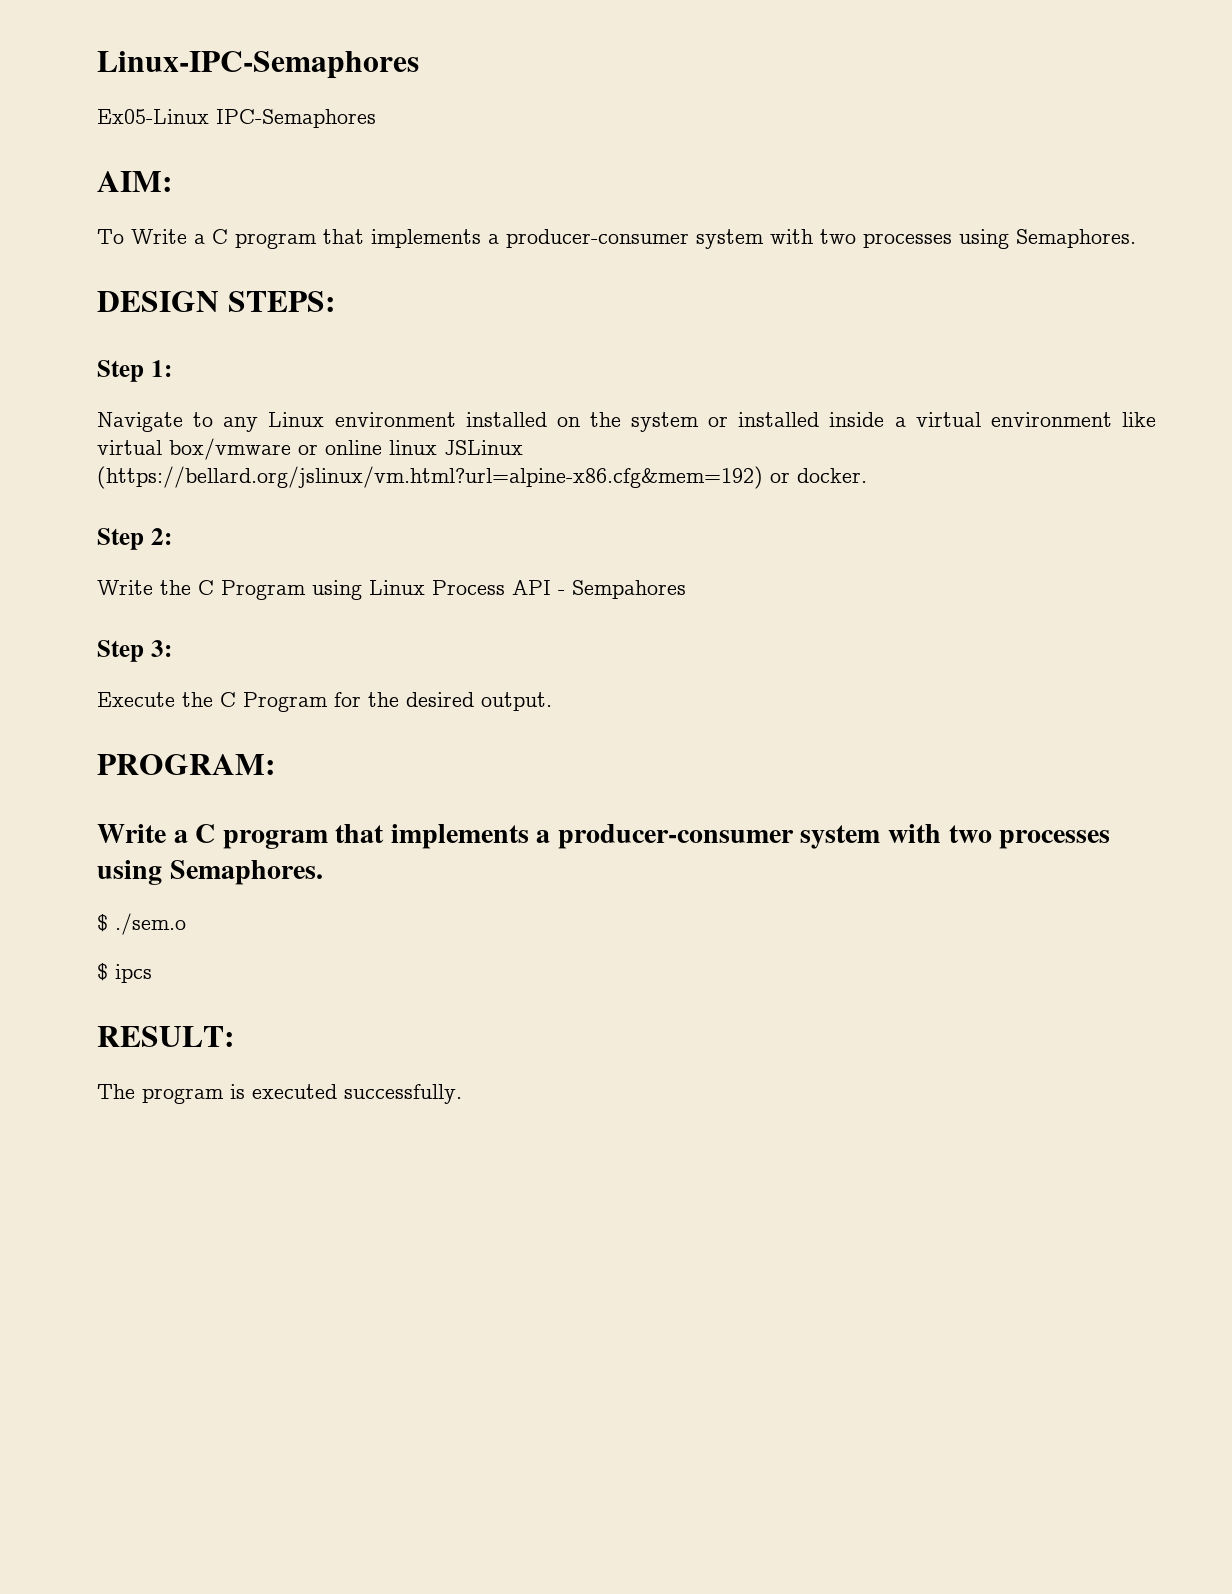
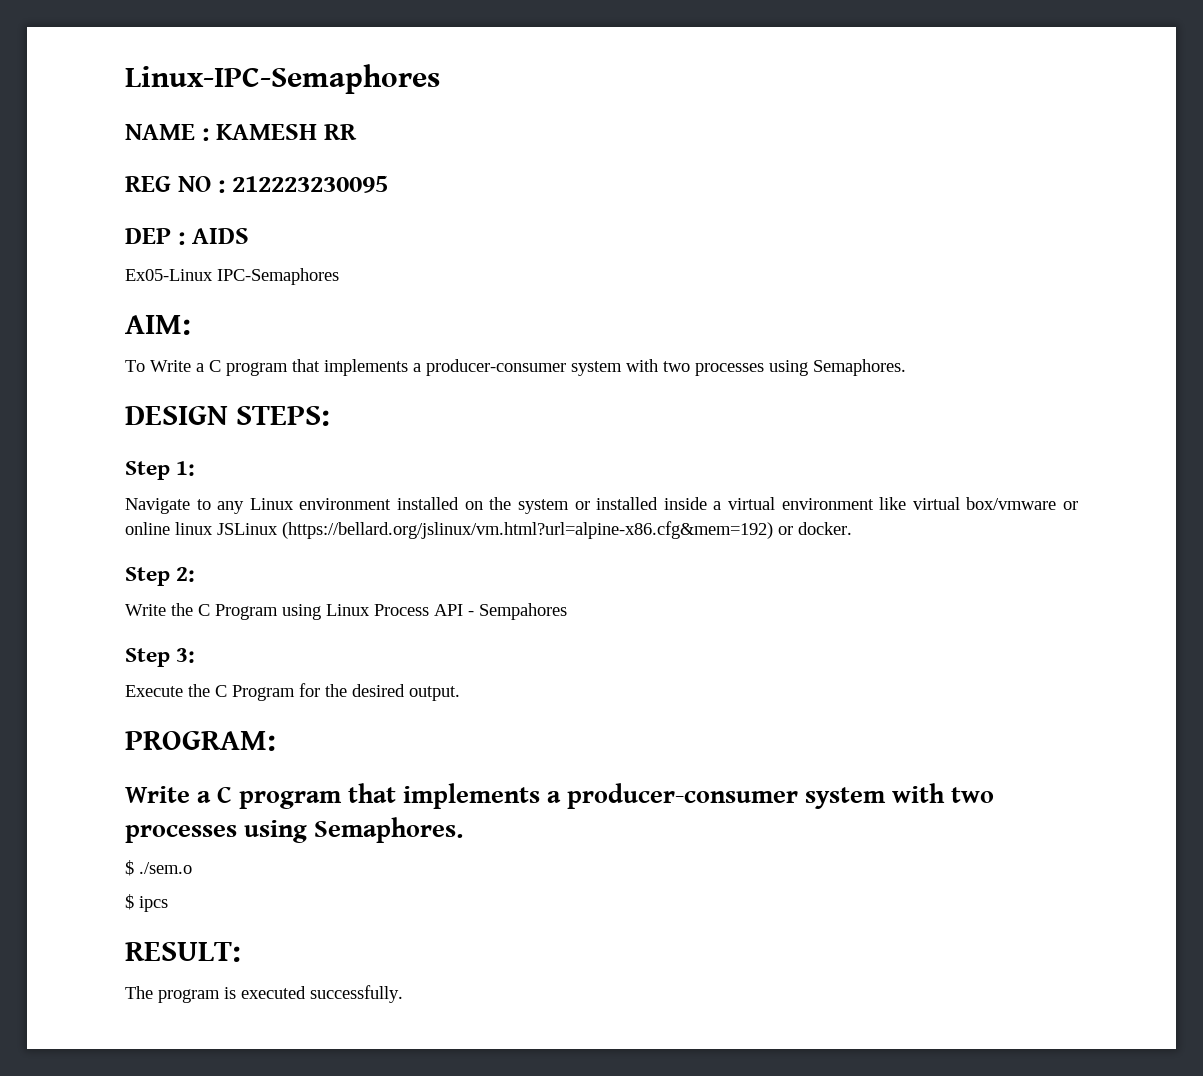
+ NAME : KAMESH RR
+ REG NO : 212223230095
+ DEP : AIDS

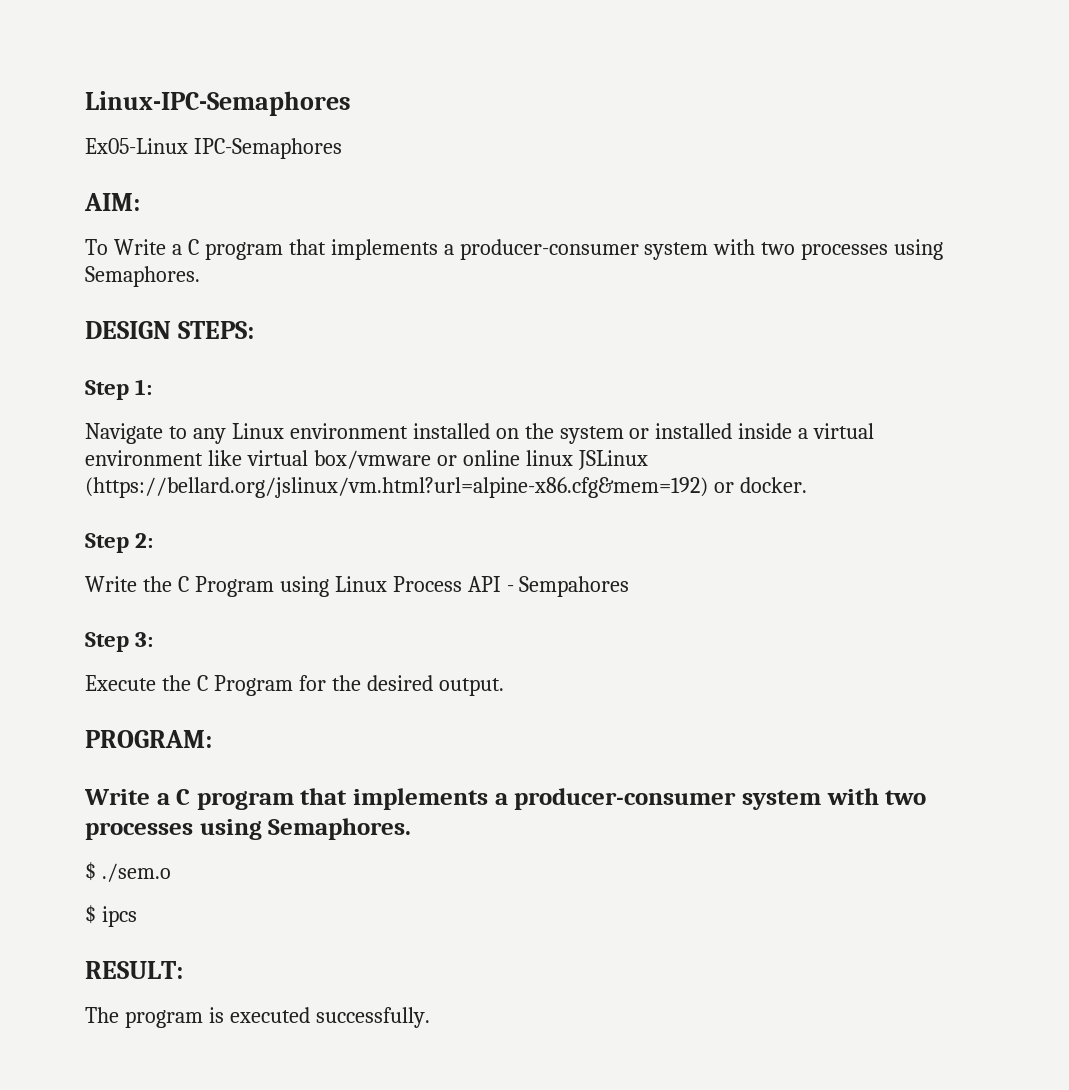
- NAME : KAMESH RR
- REG NO : 212223230095
- DEP : AIDS

